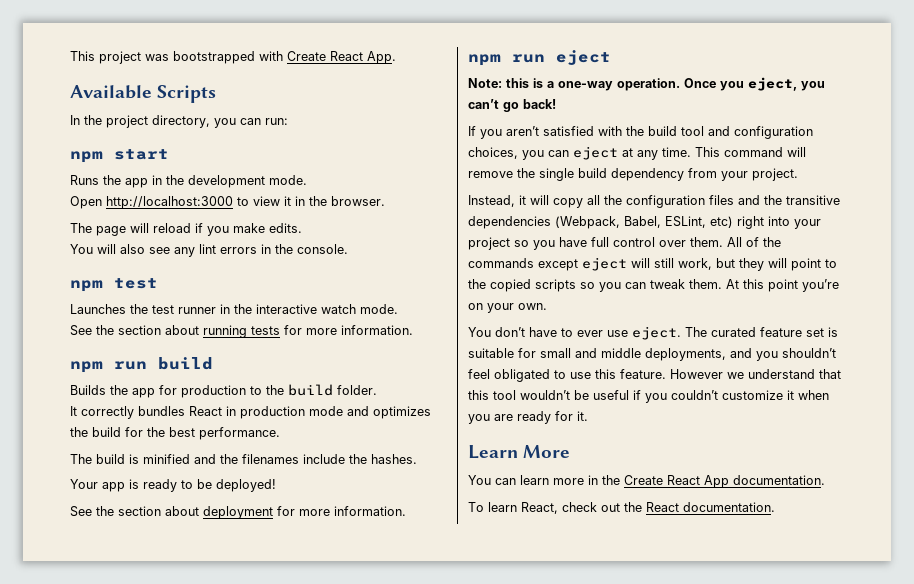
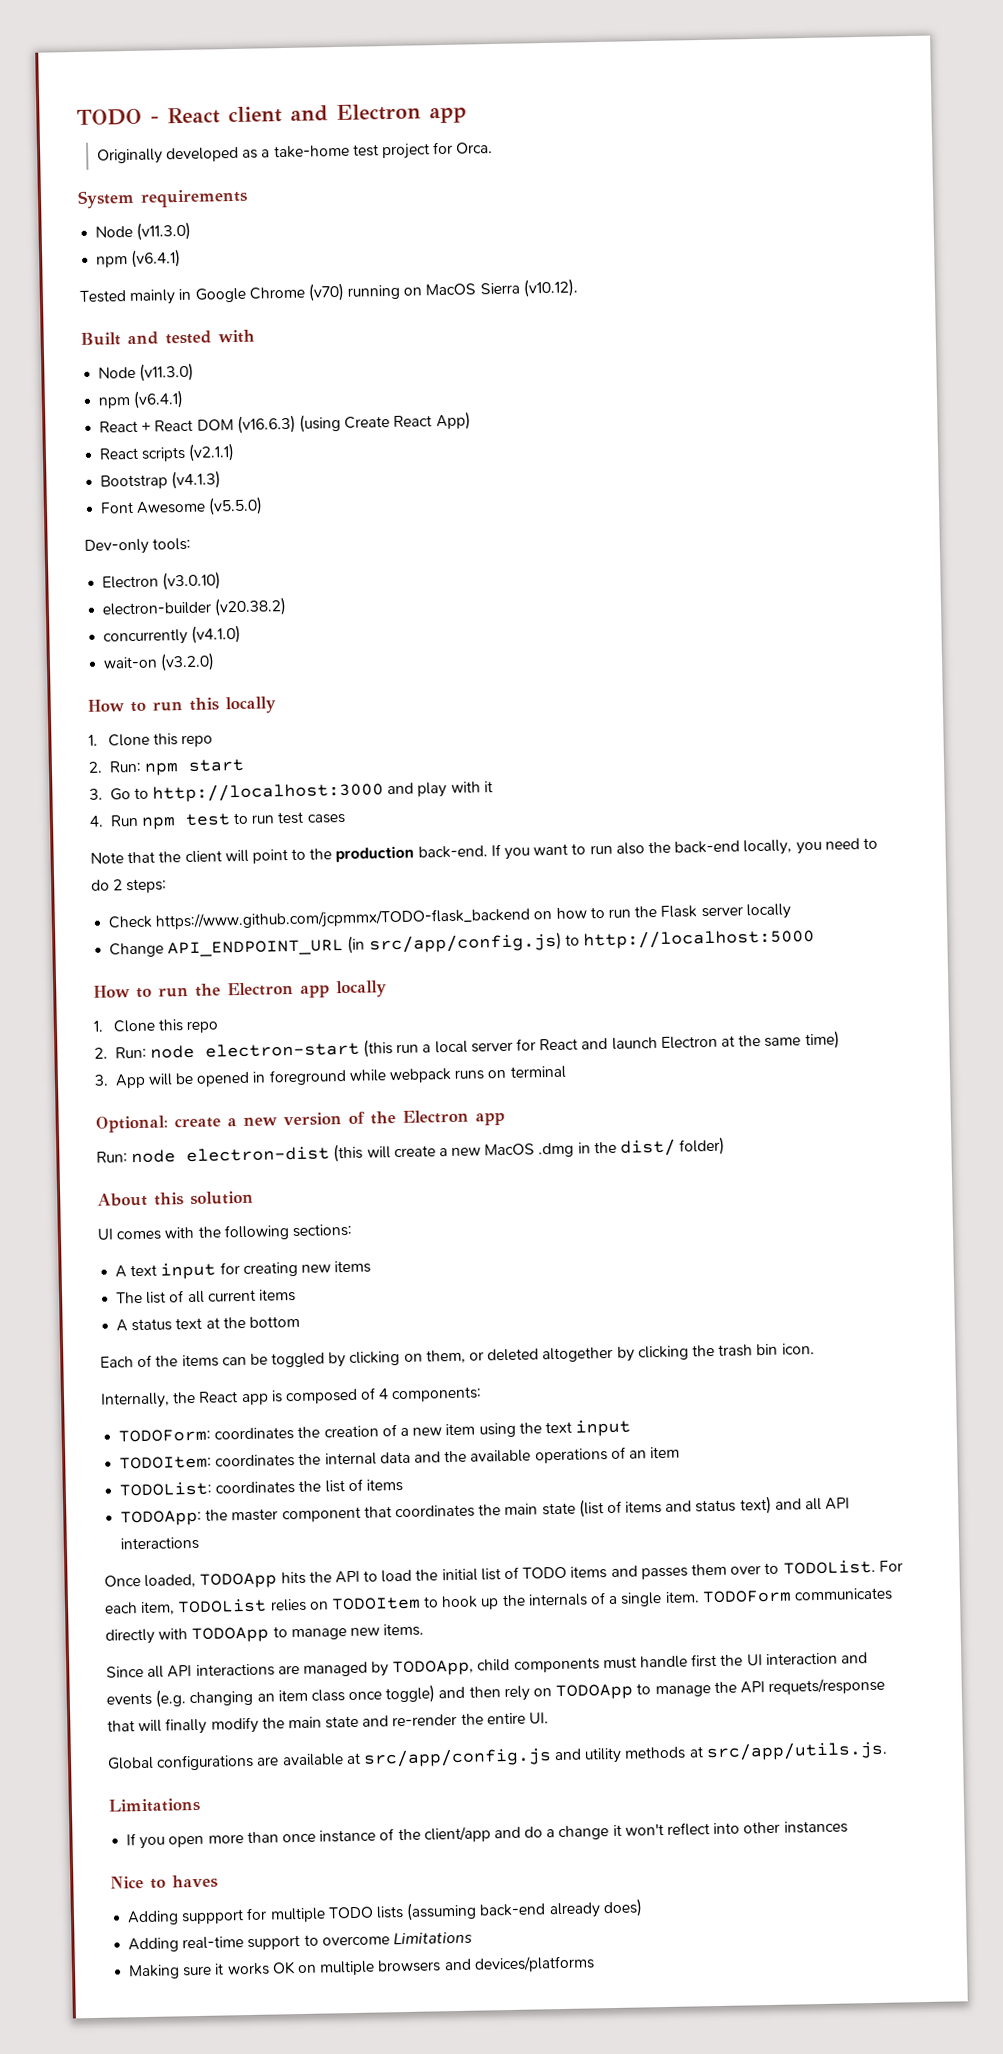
- This project was bootstrapped with Create React App.
- Available Scripts
- In the project directory, you can run:
- npm start
- Runs the app in the development mode.
- Open http://localhost:3000 to view it in the browser.
- The page will reload if you make edits.
- You will also see any lint errors in the console.
- npm test
- Launches the test runner in the interactive watch mode.
- See the section about running tests for more information.
- npm run build
- Builds the app for production to the build folder.
- It correctly bundles React in production mode and optimizes the build for the best performance.
- The build is minified and the filenames include the hashes.
- Your app is ready to be deployed!
- See the section about deployment for more information.
- npm run eject
- Note: this is a one-way operation. Once you eject, you can’t go back!
- If you aren’t satisfied with the build tool and configuration choices, you can eject at any time. This command will remove the single build dependency from your project.
- Instead, it will copy all the configuration files and the transitive dependencies (Webpack, Babel, ESLint, etc) right into your project so you have full control over them. All of the commands except eject will still work, but they will point to the copied scripts so you can tweak them. At this point you’re on your own.
- You don’t have to ever use eject. The curated feature set is suitable for small and middle deployments, and you shouldn’t feel obligated to use this feature. However we understand that this tool wouldn’t be useful if you couldn’t customize it when you are ready for it.
- Learn More
- You can learn more in the Create React App documentation.
- To learn React, check out the React documentation.
+ TODO - React client and Electron app
+ Originally developed as a take-home test project for Orca.
+ System requirements
+ Node (v11.3.0)
+ npm (v6.4.1)
+ Tested mainly in Google Chrome (v70) running on MacOS Sierra (v10.12).
+ Built and tested with
+ Node (v11.3.0)
+ npm (v6.4.1)
+ React + React DOM (v16.6.3) (using Create React App)
+ React scripts (v2.1.1)
+ Bootstrap (v4.1.3)
+ Font Awesome (v5.5.0)
+ Dev-only tools:
+ Electron (v3.0.10)
+ electron-builder (v20.38.2)
+ concurrently (v4.1.0)
+ wait-on (v3.2.0)
+ How to run this locally
+ 1. Clone this repo
+ 2. Run: npm start
+ 3. Go to http://localhost:3000 and play with it
+ 4. Run npm test to run test cases
+ Note that the client will point to the production back-end. If you want to run also the back-end locally, you need to do 2 steps:
+ Check https://www.github.com/jcpmmx/TODO-flask_backend on how to run the Flask server locally
+ Change API_ENDPOINT_URL (in src/app/config.js) to http://localhost:5000
+ How to run the Electron app locally
+ 1. Clone this repo
+ 2. Run: node electron-start (this run a local server for React and launch Electron at the same time)
+ 3. App will be opened in foreground while webpack runs on terminal
+ Optional: create a new version of the Electron app
+ Run: node electron-dist (this will create a new MacOS .dmg in the dist/ folder)
+ About this solution
+ UI comes with the following sections:
+ A text input for creating new items
+ The list of all current items
+ A status text at the bottom
+ Each of the items can be toggled by clicking on them, or deleted altogether by clicking the trash bin icon.
+ Internally, the React app is composed of 4 components:
+ TODOForm: coordinates the creation of a new item using the text input
+ TODOItem: coordinates the internal data and the available operations of an item
+ TODOList: coordinates the list of items
+ TODOApp: the master component that coordinates the main state (list of items and status text) and all API interactions
+ Once loaded, TODOApp hits the API to load the initial list of TODO items and passes them over to TODOList. For each item, TODOList relies on TODOItem to hook up the internals of a single item. TODOForm communicates directly with TODOApp to manage new items.
+ Since all API interactions are managed by TODOApp, child components must handle first the UI interaction and events (e.g. changing an item class once toggle) and then rely on TODOApp to manage the API requets/response that will finally modify the main state and re-render the entire UI.
+ Global configurations are available at src/app/config.js and utility methods at src/app/utils.js.
+ Limitations
+ If you open more than once instance of the client/app and do a change it won't reflect into other instances
+ Nice to haves
+ Adding suppport for multiple TODO lists (assuming back-end already does)
+ Adding real-time support to overcome Limitations
+ Making sure it works OK on multiple browsers and devices/platforms

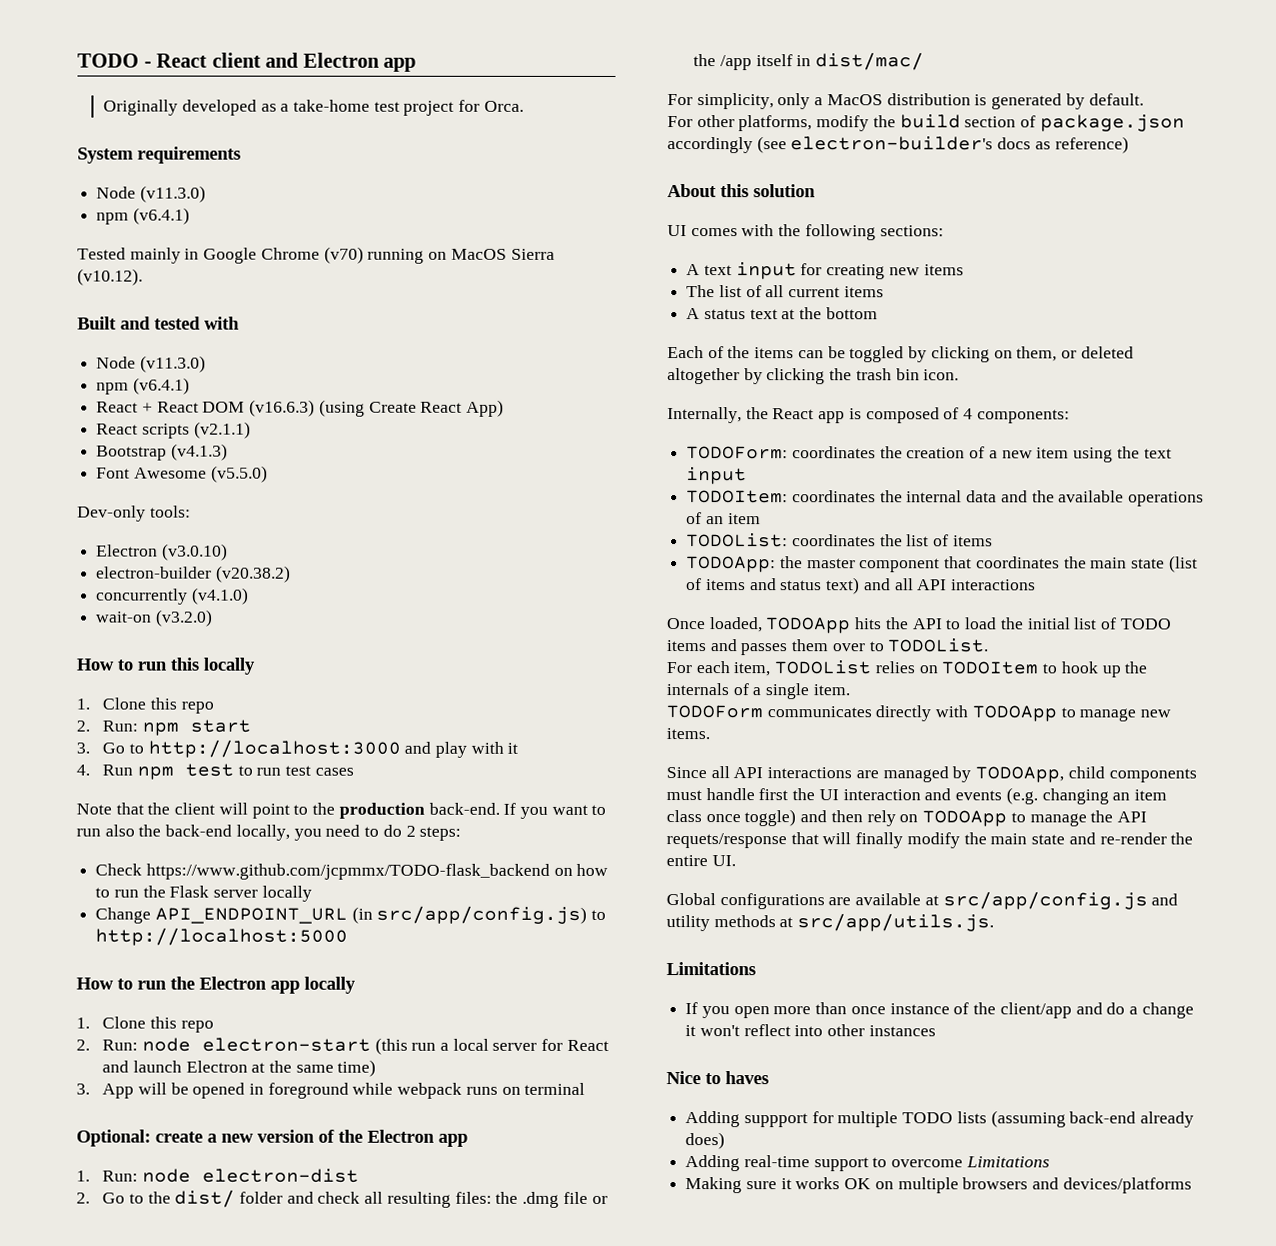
- Run: node electron-dist (this will create a new MacOS .dmg in the dist/ folder)
+ 1. Run: node electron-dist
+ 2. Go to the dist/ folder and check all resulting files: the .dmg file or the /app itself in dist/mac/
+ For simplicity, only a MacOS distribution is generated by default.
+ For other platforms, modify the build section of package.json accordingly (see electron-builder's docs as reference)
- Once loaded, TODOApp hits the API to load the initial list of TODO items and passes them over to TODOList. For each item, TODOList relies on TODOItem to hook up the internals of a single item. TODOForm communicates directly with TODOApp to manage new items.
+ Once loaded, TODOApp hits the API to load the initial list of TODO items and passes them over to TODOList.
+ For each item, TODOList relies on TODOItem to hook up the internals of a single item.
+ TODOForm communicates directly with TODOApp to manage new items.

